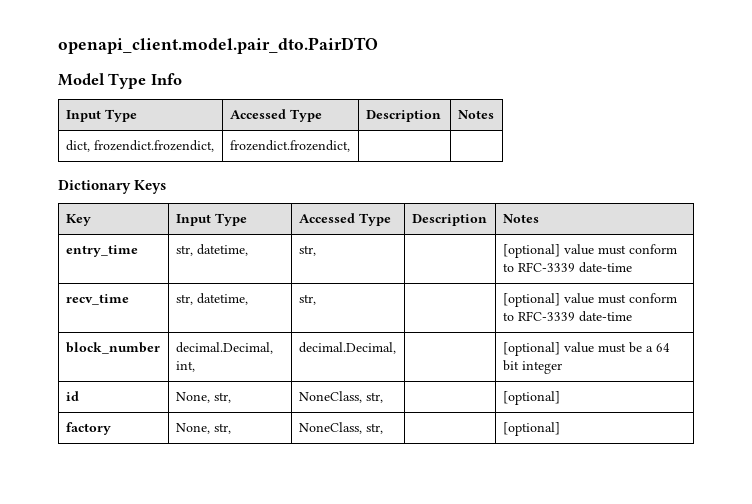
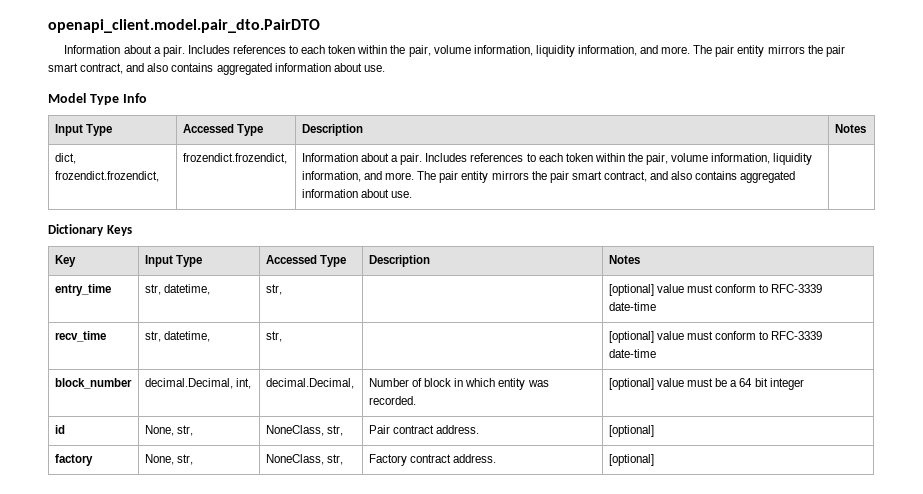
  openapi_client.model.pair_dto.PairDTO
+ Information about a pair. Includes references to each token within the pair, volume information, liquidity information, and more. The pair entity mirrors the pair smart contract, and also contains aggregated information about use.
- dict, frozendict.frozendict, | frozendict.frozendict, | |
+ dict, frozendict.frozendict, | frozendict.frozendict, | Information about a pair. Includes references to each token within the pair, volume information, liquidity information, and more. The pair entity mirrors the pair smart contract, and also contains aggregated information about use. |
- block_number | decimal.Decimal, int, | decimal.Decimal, | | [optional] value must be a 64 bit integer
+ block_number | decimal.Decimal, int, | decimal.Decimal, | Number of block in which entity was recorded. | [optional] value must be a 64 bit integer
- id | None, str, | NoneClass, str, | | [optional]
+ id | None, str, | NoneClass, str, | Pair contract address. | [optional]
- factory | None, str, | NoneClass, str, | | [optional]
+ factory | None, str, | NoneClass, str, | Factory contract address. | [optional]

